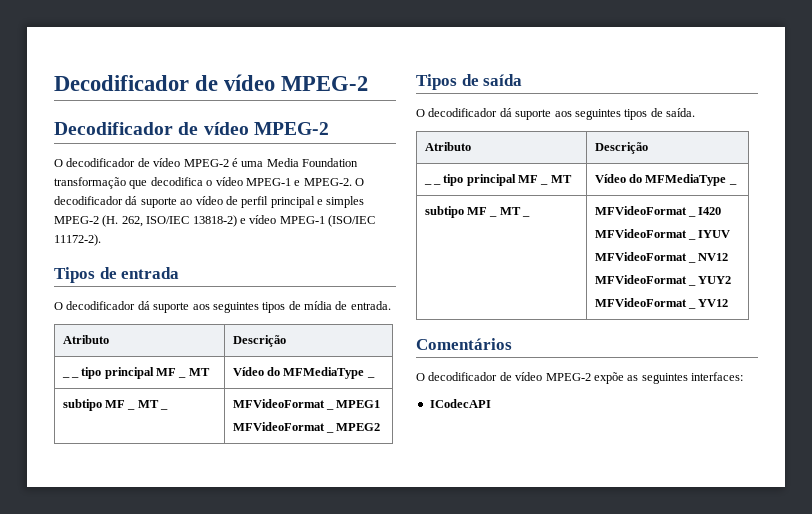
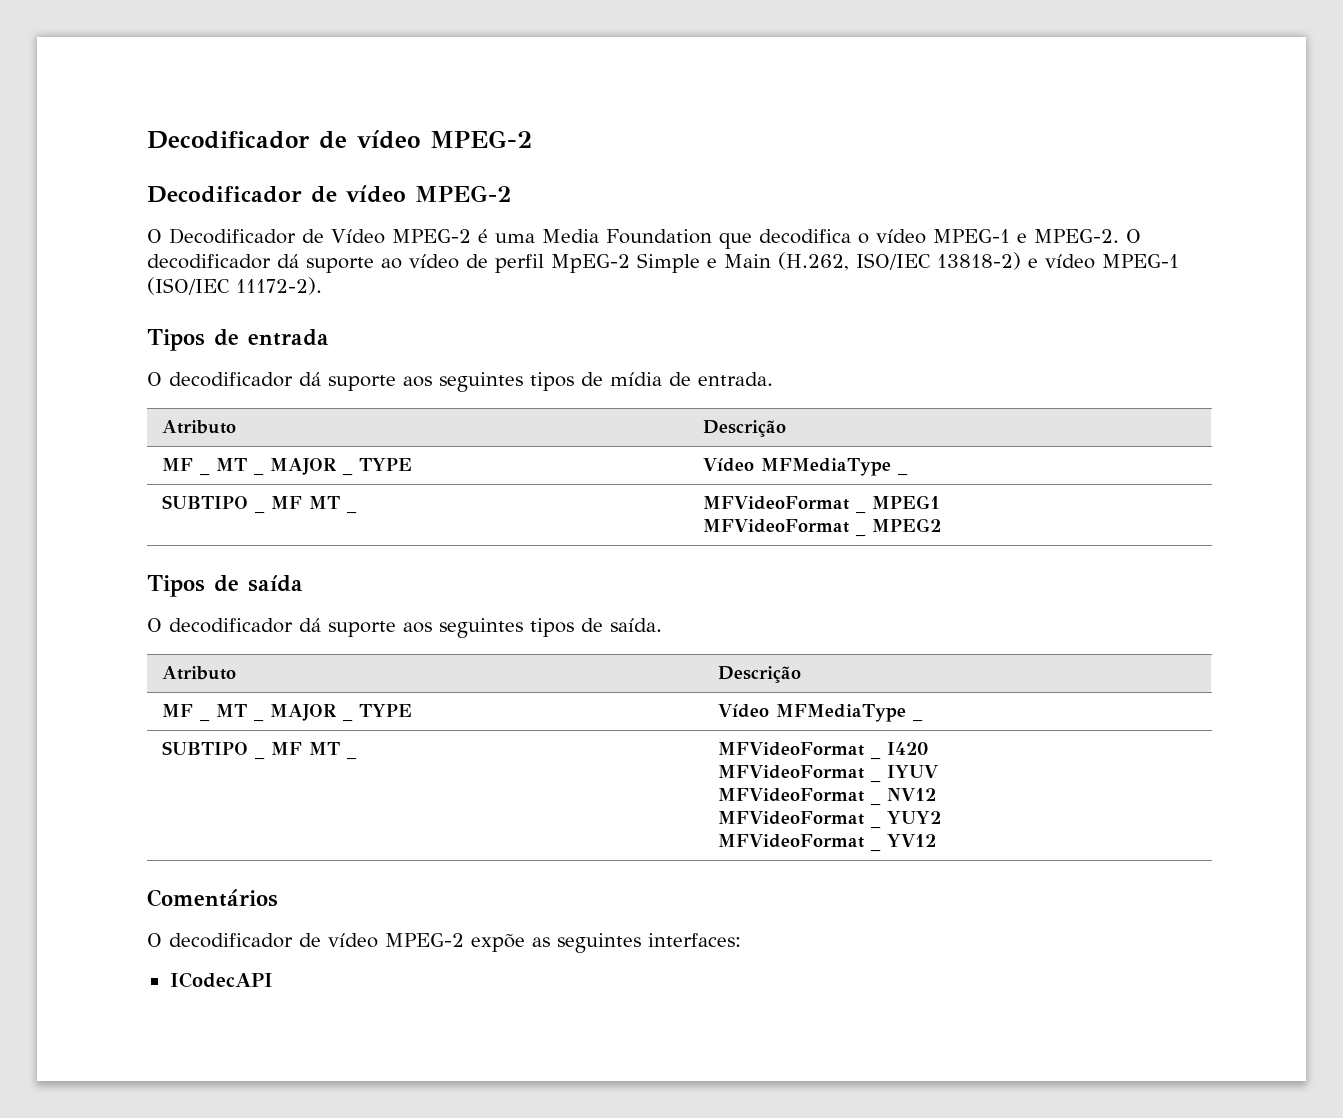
- O decodificador de vídeo MPEG-2 é uma Media Foundation transformação que decodifica o vídeo MPEG-1 e MPEG-2.
+ O Decodificador de Vídeo MPEG-2 é uma Media Foundation que decodifica o vídeo MPEG-1 e MPEG-2.
- O decodificador dá suporte ao vídeo de perfil principal e simples MPEG-2 (H. 262, ISO/IEC 13818-2) e vídeo MPEG-1 (ISO/IEC 11172-2).
+ O decodificador dá suporte ao vídeo de perfil MpEG-2 Simple e Main (H.262, ISO/IEC 13818-2) e vídeo MPEG-1 (ISO/IEC 11172-2).
  O decodificador dá suporte aos seguintes tipos de mídia de entrada.
  Atributo | Descrição
- _ _ tipo principal MF _ MT | Vídeo do MFMediaType _
- subtipo MF _ MT _ | MFVideoFormat _ MPEG1
+ MF _ MT _ MAJOR _ TYPE | Vídeo MFMediaType _
+ SUBTIPO _ MF MT _ | MFVideoFormat _ MPEG1
  O decodificador dá suporte aos seguintes tipos de saída.
  Atributo | Descrição
- _ _ tipo principal MF _ MT | Vídeo do MFMediaType _
- subtipo MF _ MT _ | MFVideoFormat _ I420
+ MF _ MT _ MAJOR _ TYPE | Vídeo MFMediaType _
+ SUBTIPO _ MF MT _ | MFVideoFormat _ I420

